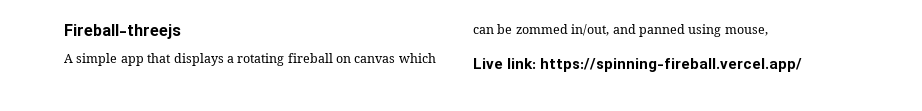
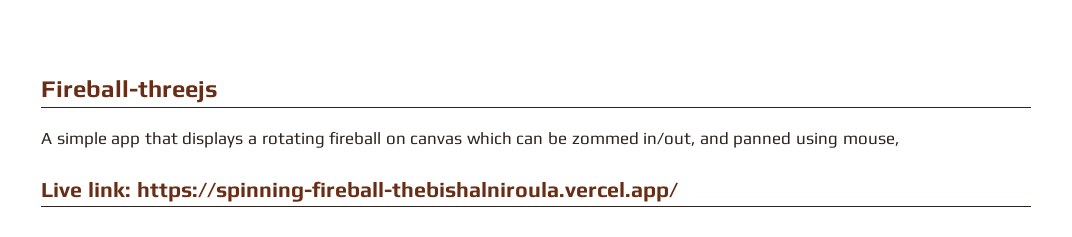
- Live link: https://spinning-fireball.vercel.app/
+ Live link: https://spinning-fireball-thebishalniroula.vercel.app/

